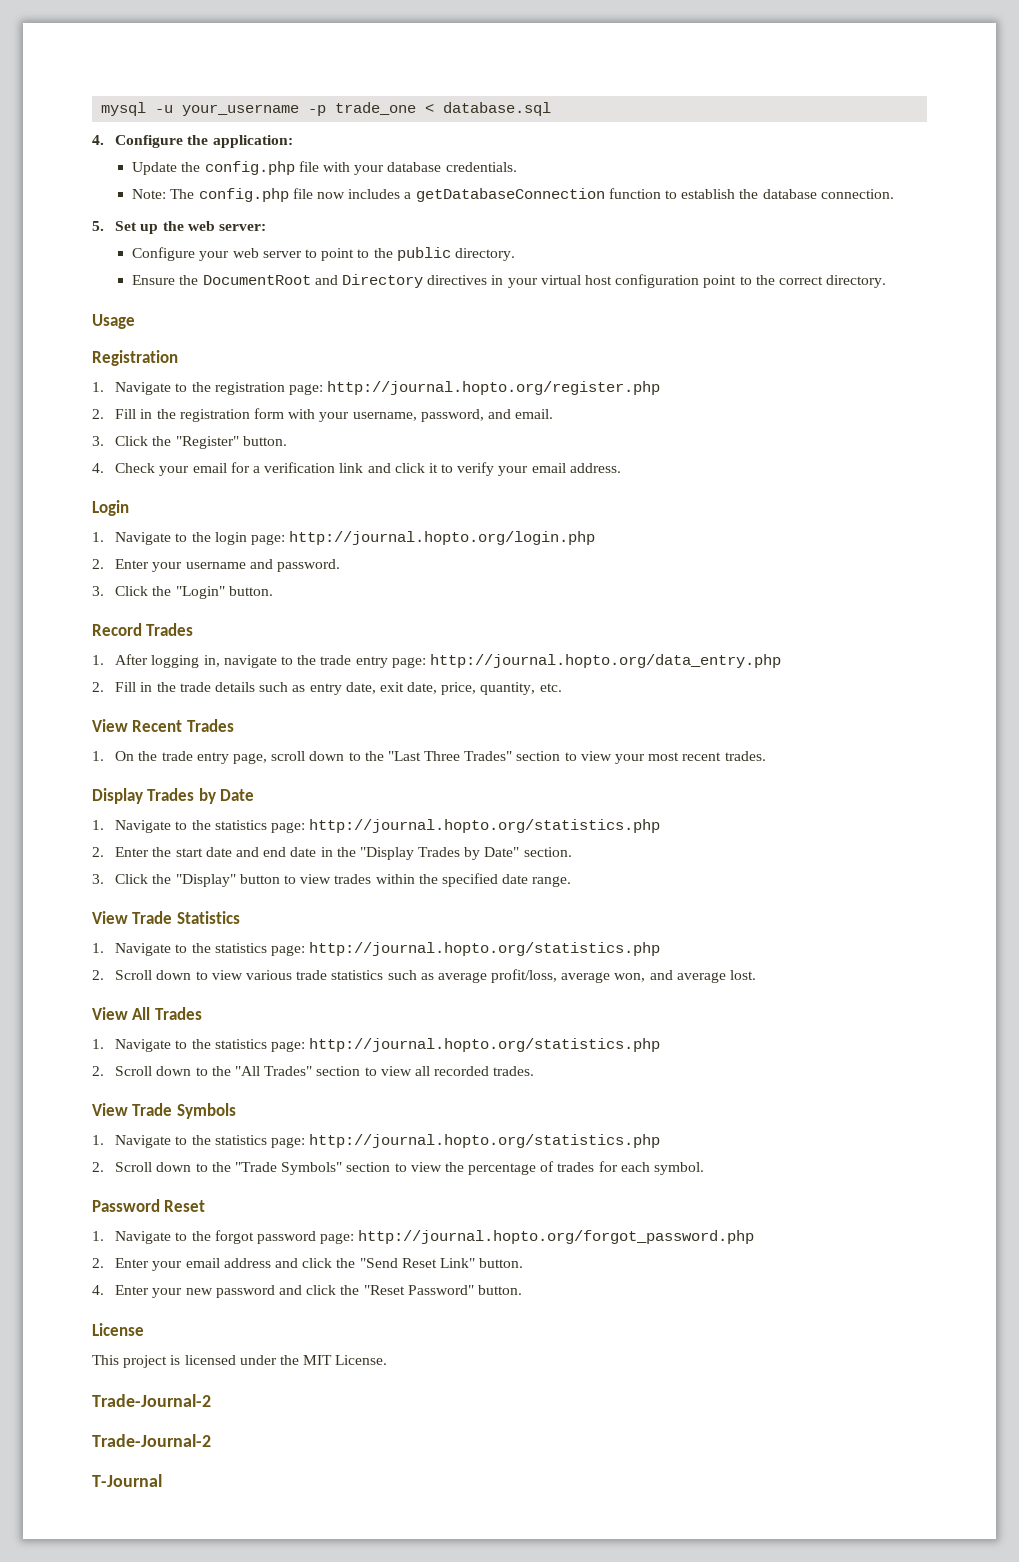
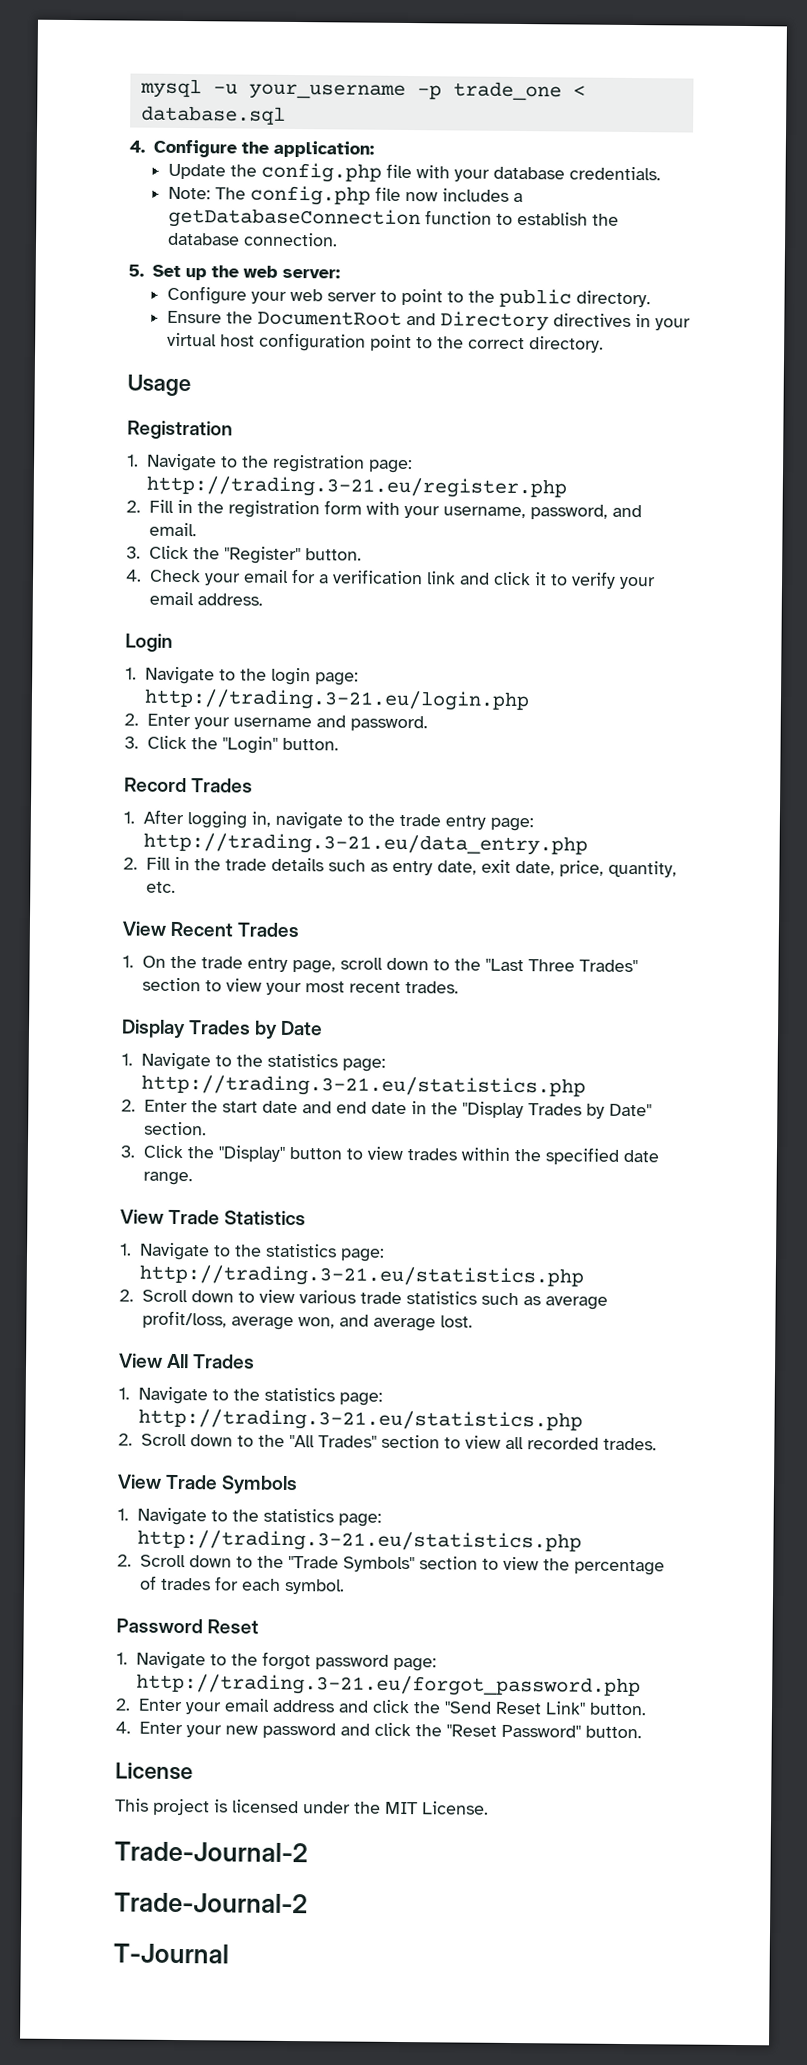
- 1. Navigate to the registration page: http://journal.hopto.org/register.php
+ 1. Navigate to the registration page: http://trading.3-21.eu/register.php
- 1. Navigate to the login page: http://journal.hopto.org/login.php
+ 1. Navigate to the login page: http://trading.3-21.eu/login.php
- 1. After logging in, navigate to the trade entry page: http://journal.hopto.org/data_entry.php
+ 1. After logging in, navigate to the trade entry page: http://trading.3-21.eu/data_entry.php
  Display Trades by Date
- 1. Navigate to the statistics page: http://journal.hopto.org/statistics.php
+ 1. Navigate to the statistics page: http://trading.3-21.eu/statistics.php
  View Trade Statistics
- 1. Navigate to the statistics page: http://journal.hopto.org/statistics.php
+ 1. Navigate to the statistics page: http://trading.3-21.eu/statistics.php
  View All Trades
- 1. Navigate to the statistics page: http://journal.hopto.org/statistics.php
+ 1. Navigate to the statistics page: http://trading.3-21.eu/statistics.php
  View Trade Symbols
- 1. Navigate to the statistics page: http://journal.hopto.org/statistics.php
+ 1. Navigate to the statistics page: http://trading.3-21.eu/statistics.php
- 1. Navigate to the forgot password page: http://journal.hopto.org/forgot_password.php
+ 1. Navigate to the forgot password page: http://trading.3-21.eu/forgot_password.php

